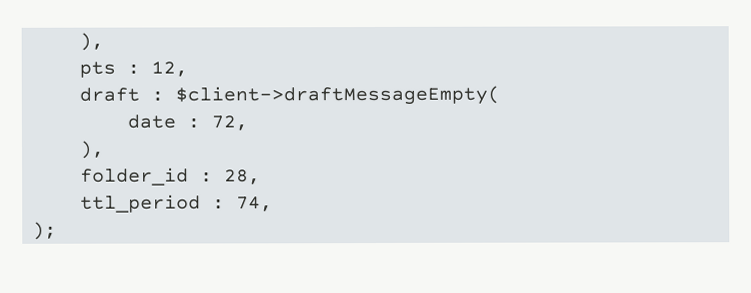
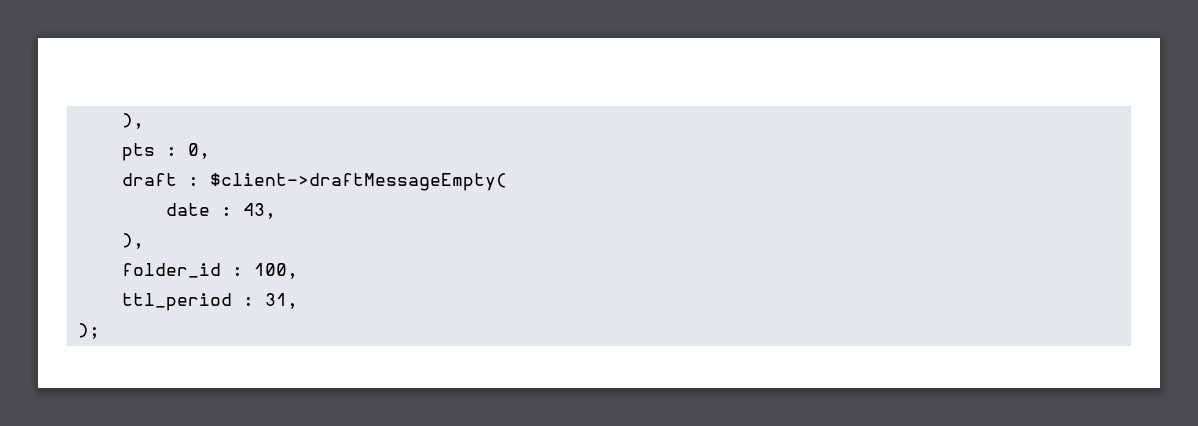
- pts : 12,
+ pts : 0,
- date : 72,
+ date : 43,
- folder_id : 28,
+ folder_id : 100,
- ttl_period : 74,
+ ttl_period : 31,

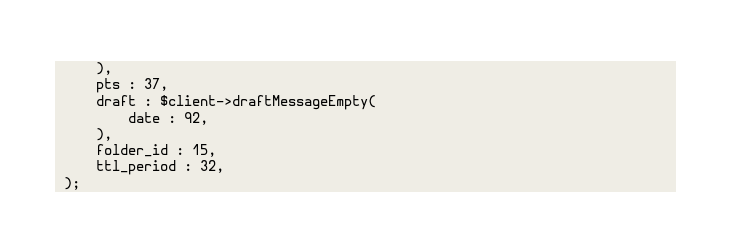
- pts : 0,
+ pts : 37,
- date : 43,
+ date : 92,
- folder_id : 100,
+ folder_id : 15,
- ttl_period : 31,
+ ttl_period : 32,

